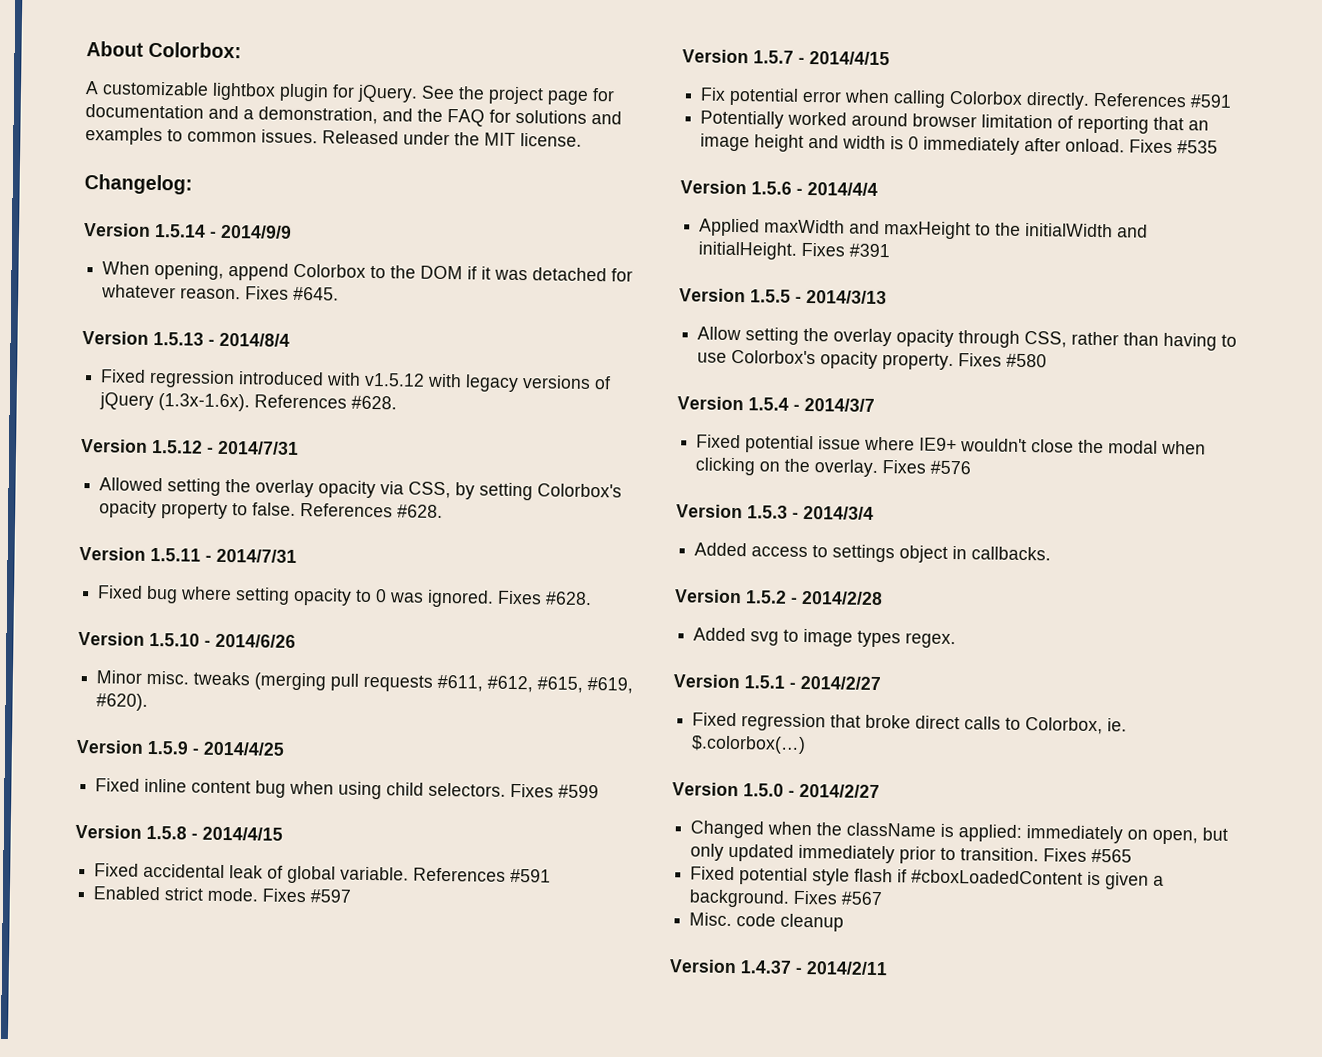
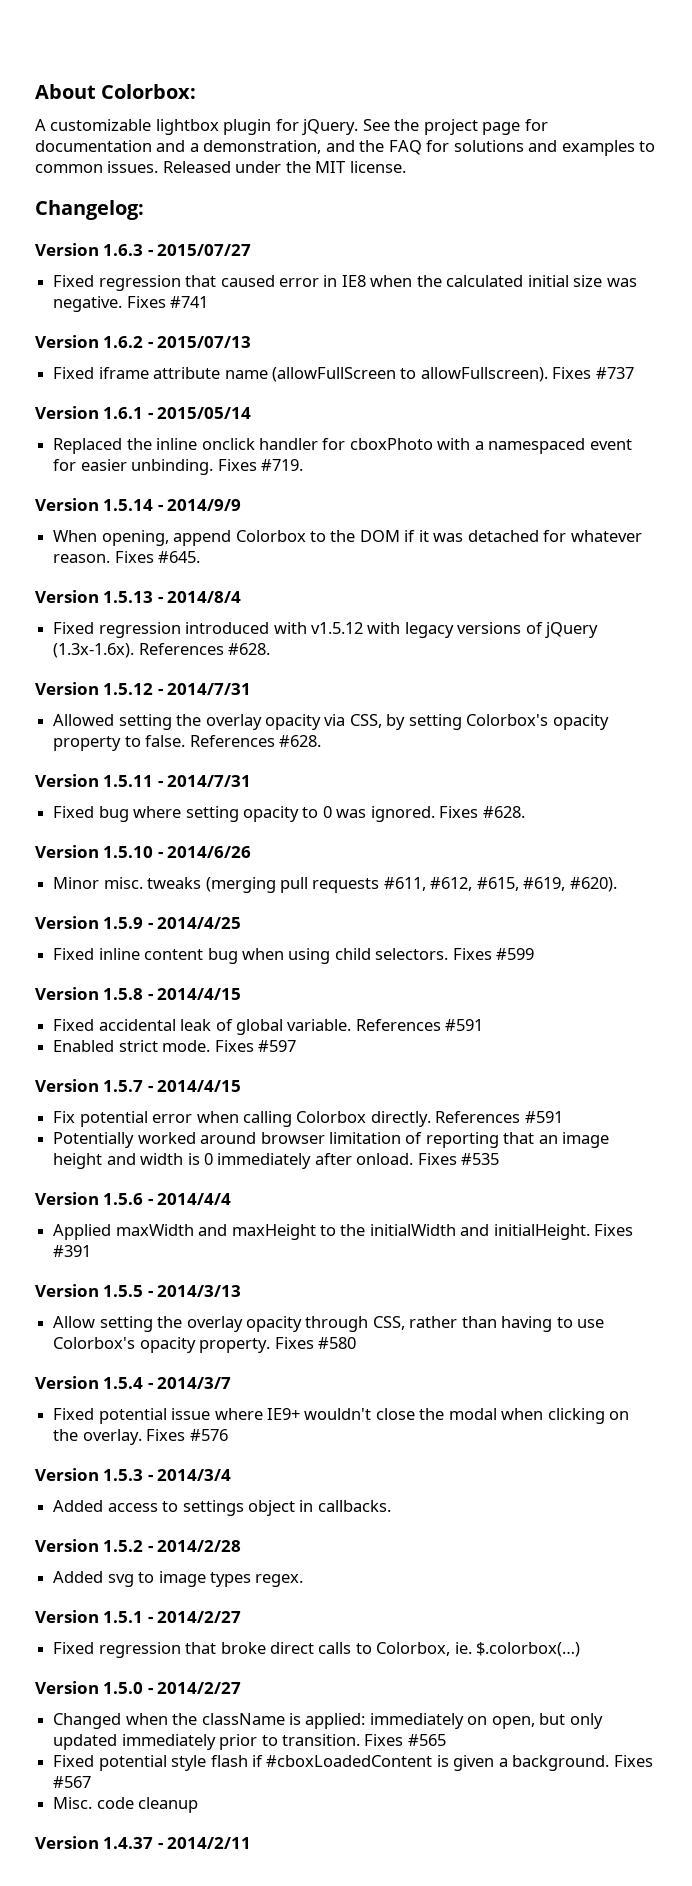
+ Version 1.6.3 - 2015/07/27
+ Fixed regression that caused error in IE8 when the calculated initial size was negative. Fixes #741
+ Version 1.6.2 - 2015/07/13
+ Fixed iframe attribute name (allowFullScreen to allowFullscreen). Fixes #737
+ Version 1.6.1 - 2015/05/14
+ Replaced the inline onclick handler for cboxPhoto with a namespaced event for easier unbinding. Fixes #719.

